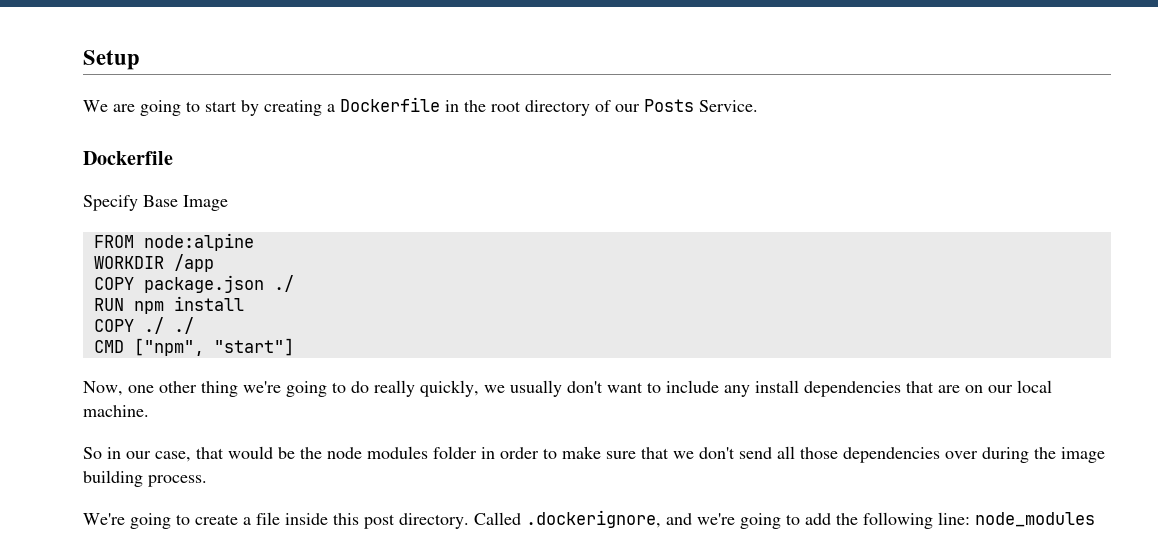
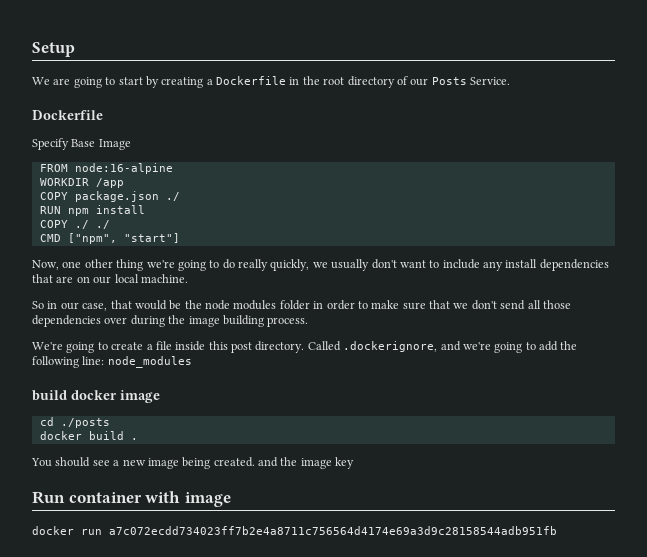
- FROM node:alpine
+ FROM node:16-alpine
+ build docker image
+ cd ./posts
+ docker build .
+ You should see a new image being created. and the image key
+ Run container with image
+ docker run a7c072ecdd734023ff7b2e4a8711c756564d4174e69a3d9c28158544adb951fb

